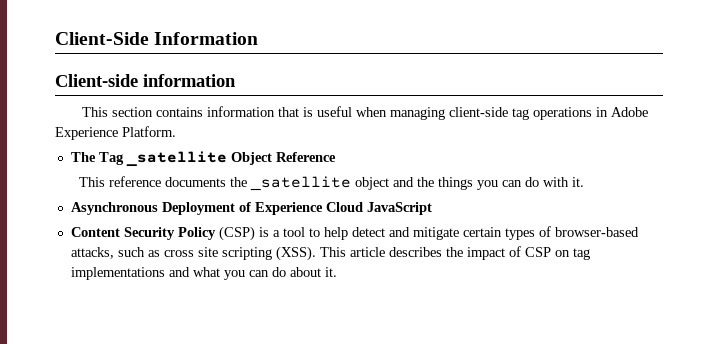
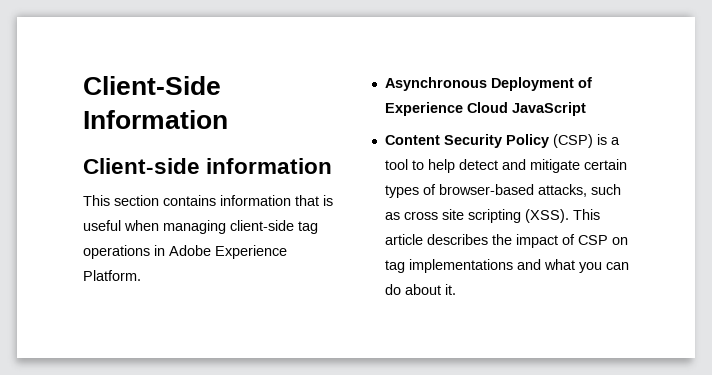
- The Tag _satellite Object Reference
- This reference documents the _satellite object and the things you can do with it.

